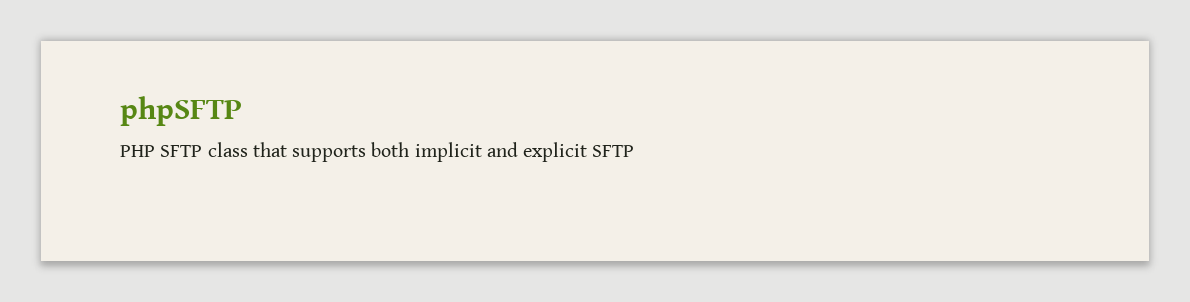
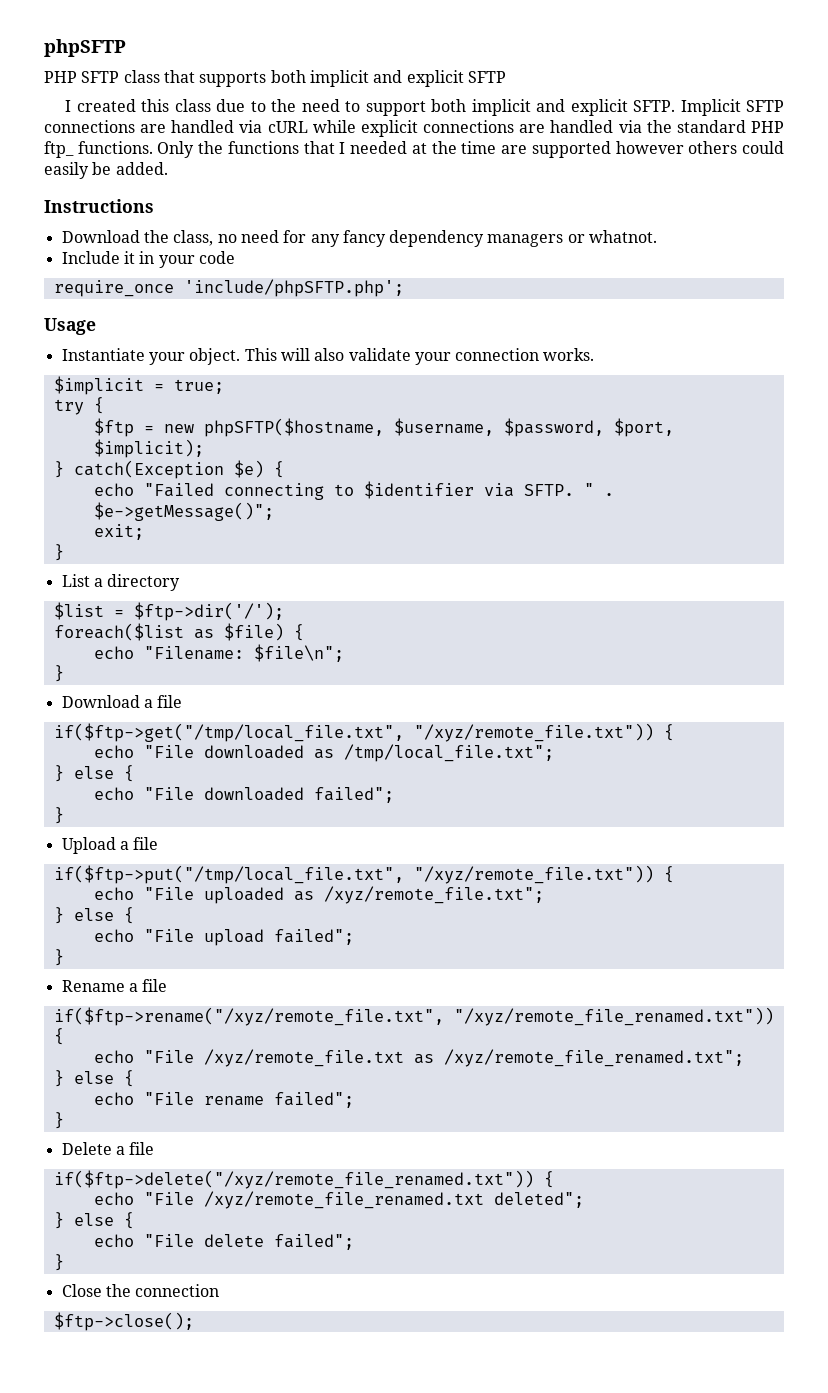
+ I created this class due to the need to support both implicit and explicit SFTP. Implicit SFTP connections are handled via cURL while explicit connections are handled via the standard PHP ftp_ functions. Only the functions that I needed at the time are supported however others could easily be added.
+ Instructions
+ Download the class, no need for any fancy dependency managers or whatnot.
+ Include it in your code
+ require_once 'include/phpSFTP.php';
+ Usage
+ Instantiate your object. This will also validate your connection works.
+ $implicit = true;
+ try {
+ $ftp = new phpSFTP($hostname, $username, $password, $port, $implicit);
+ } catch(Exception $e) {
+ echo "Failed connecting to $identifier via SFTP. " . $e->getMessage()";
+ exit;
+ }
+ List a directory
+ $list = $ftp->dir('/');
+ foreach($list as $file) {
+ echo "Filename: $file\n";
+ }
+ Download a file
+ if($ftp->get("/tmp/local_file.txt", "/xyz/remote_file.txt")) {
+ echo "File downloaded as /tmp/local_file.txt";
+ } else {
+ echo "File downloaded failed";
+ }
+ Upload a file
+ if($ftp->put("/tmp/local_file.txt", "/xyz/remote_file.txt")) {
+ echo "File uploaded as /xyz/remote_file.txt";
+ } else {
+ echo "File upload failed";
+ }
+ Rename a file
+ if($ftp->rename("/xyz/remote_file.txt", "/xyz/remote_file_renamed.txt")) {
+ echo "File /xyz/remote_file.txt as /xyz/remote_file_renamed.txt";
+ } else {
+ echo "File rename failed";
+ }
+ Delete a file
+ if($ftp->delete("/xyz/remote_file_renamed.txt")) {
+ echo "File /xyz/remote_file_renamed.txt deleted";
+ } else {
+ echo "File delete failed";
+ }
+ Close the connection
+ $ftp->close();

